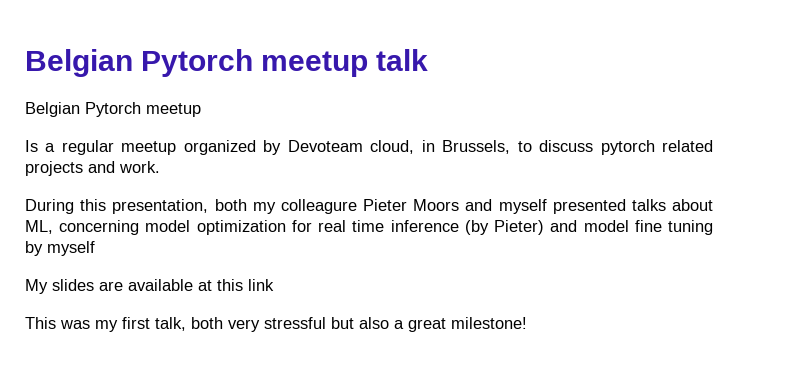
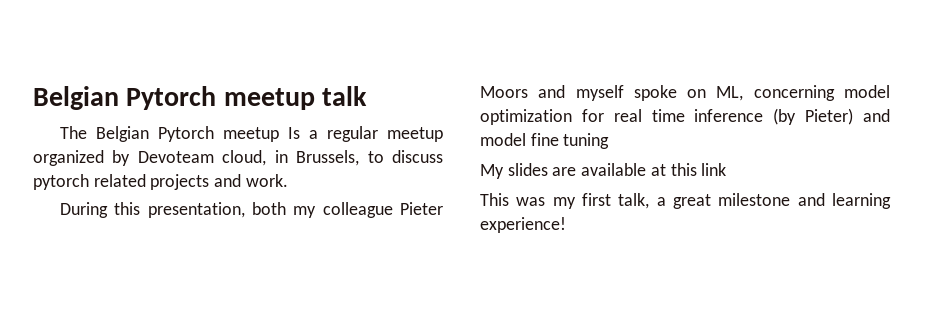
  Belgian Pytorch meetup talk
- Belgian Pytorch meetup
- Is a regular meetup organized by Devoteam cloud, in Brussels, to discuss pytorch related projects and work.
+ The Belgian Pytorch meetup Is a regular meetup organized by Devoteam cloud, in Brussels, to discuss pytorch related projects and work.
- During this presentation, both my colleagure Pieter Moors and myself presented talks about ML, concerning model optimization for real time inference (by Pieter) and model fine tuning by myself
+ During this presentation, both my colleague Pieter Moors and myself spoke on ML, concerning model optimization for real time inference (by Pieter) and model fine tuning
- This was my first talk, both very stressful but also a great milestone!
+ This was my first talk, a great milestone and learning experience!

